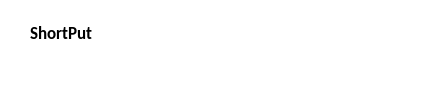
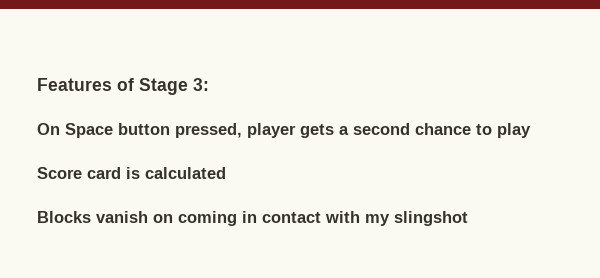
- ShortPut
+ Features of Stage 3:
+ On Space button pressed, player gets a second chance to play
+ Score card is calculated
+ Blocks vanish on coming in contact with my slingshot

